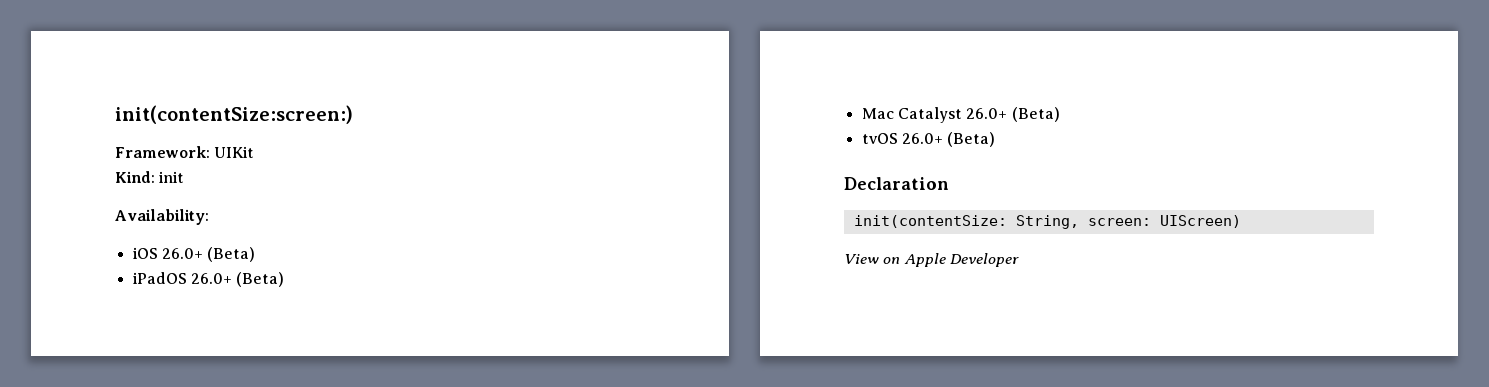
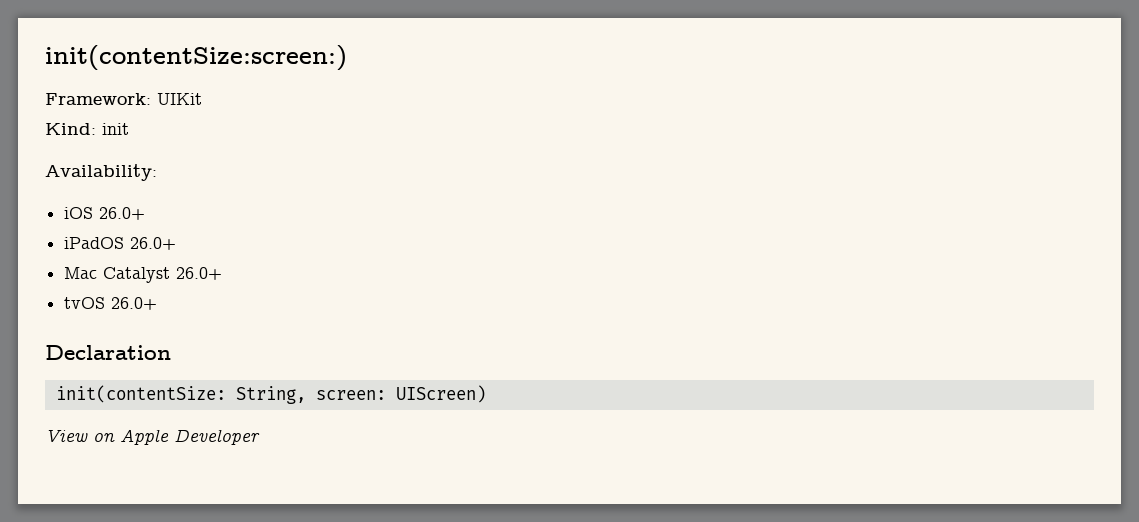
- iOS 26.0+ (Beta)
+ iOS 26.0+
- iPadOS 26.0+ (Beta)
+ iPadOS 26.0+
- Mac Catalyst 26.0+ (Beta)
+ Mac Catalyst 26.0+
- tvOS 26.0+ (Beta)
+ tvOS 26.0+

